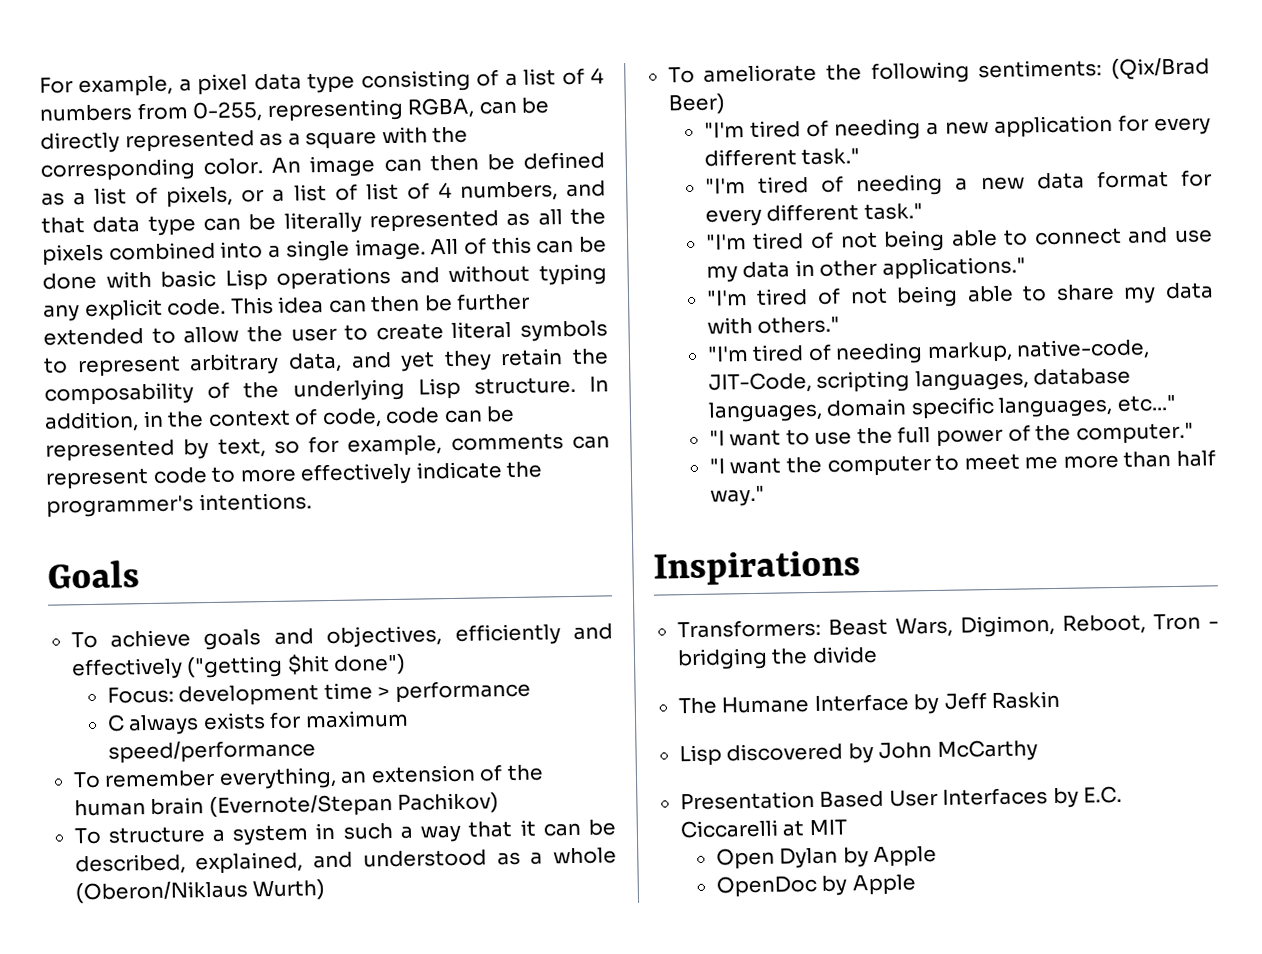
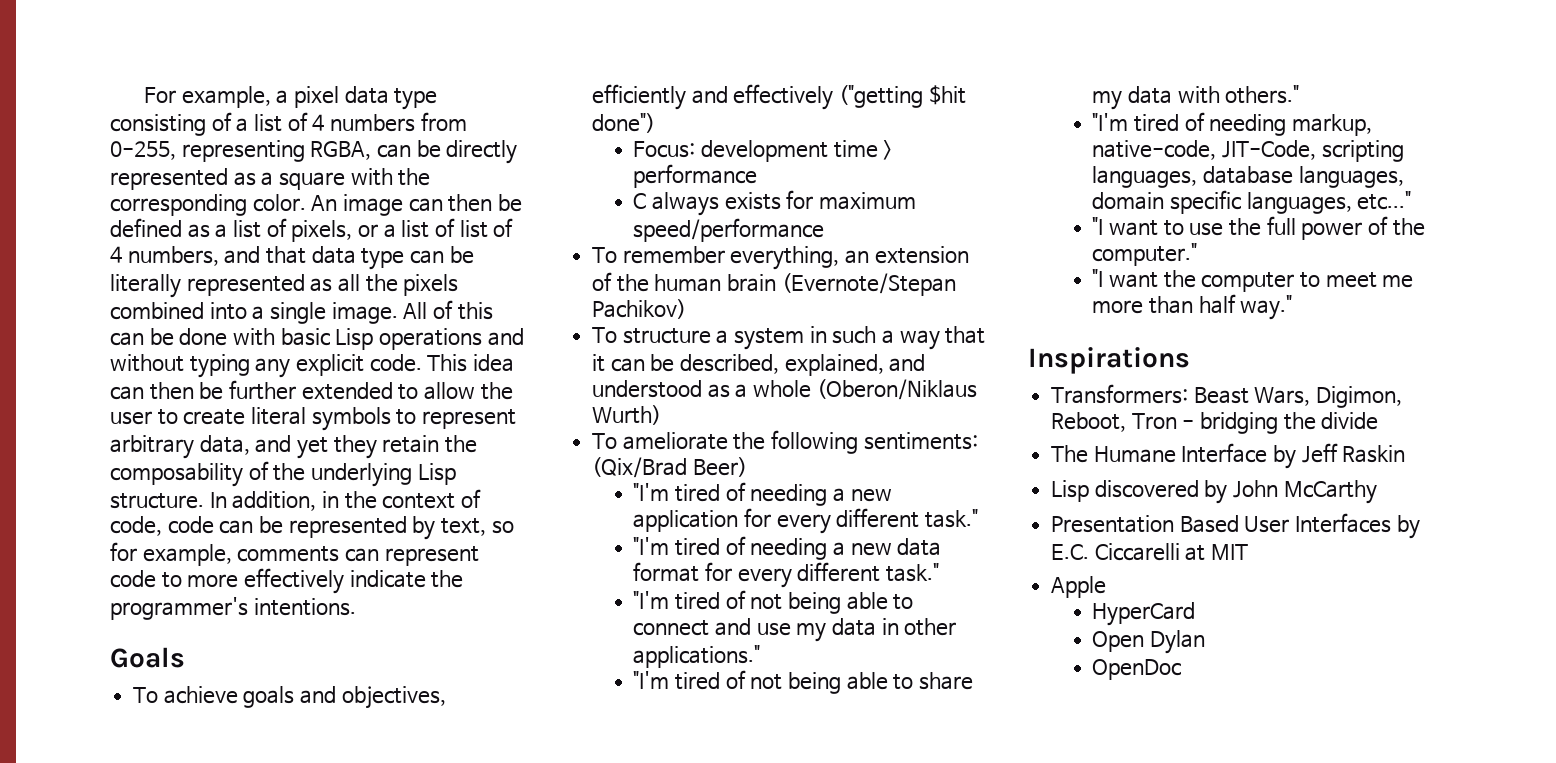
+ Apple
+ HyperCard
- Open Dylan by Apple
+ Open Dylan
- OpenDoc by Apple
+ OpenDoc

